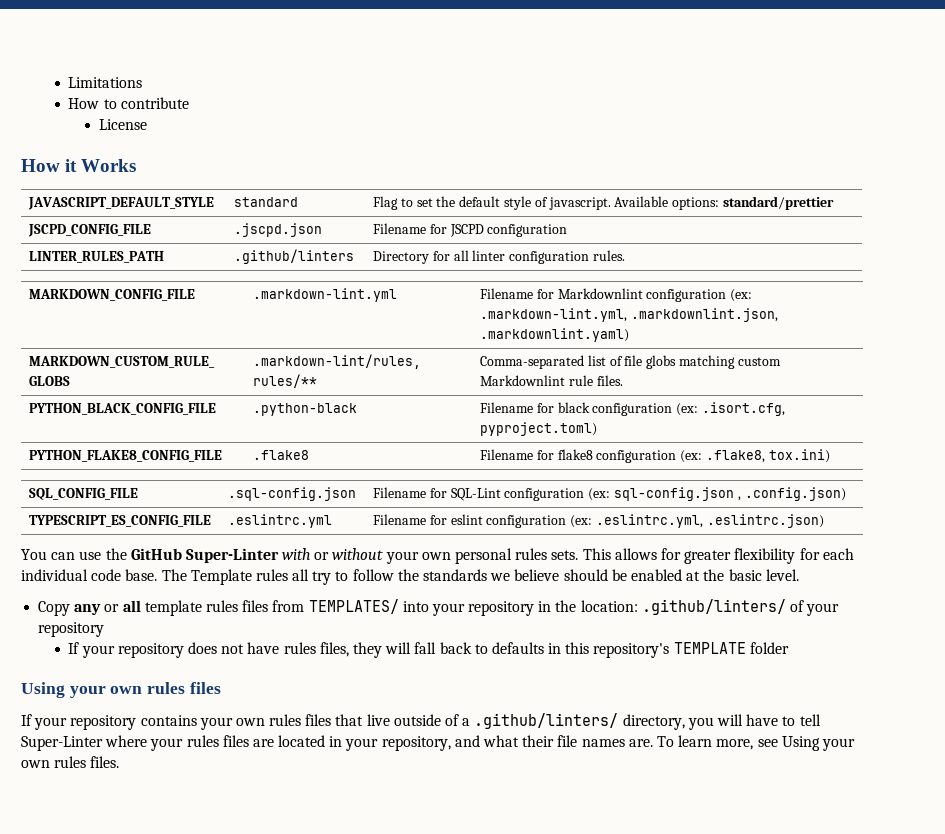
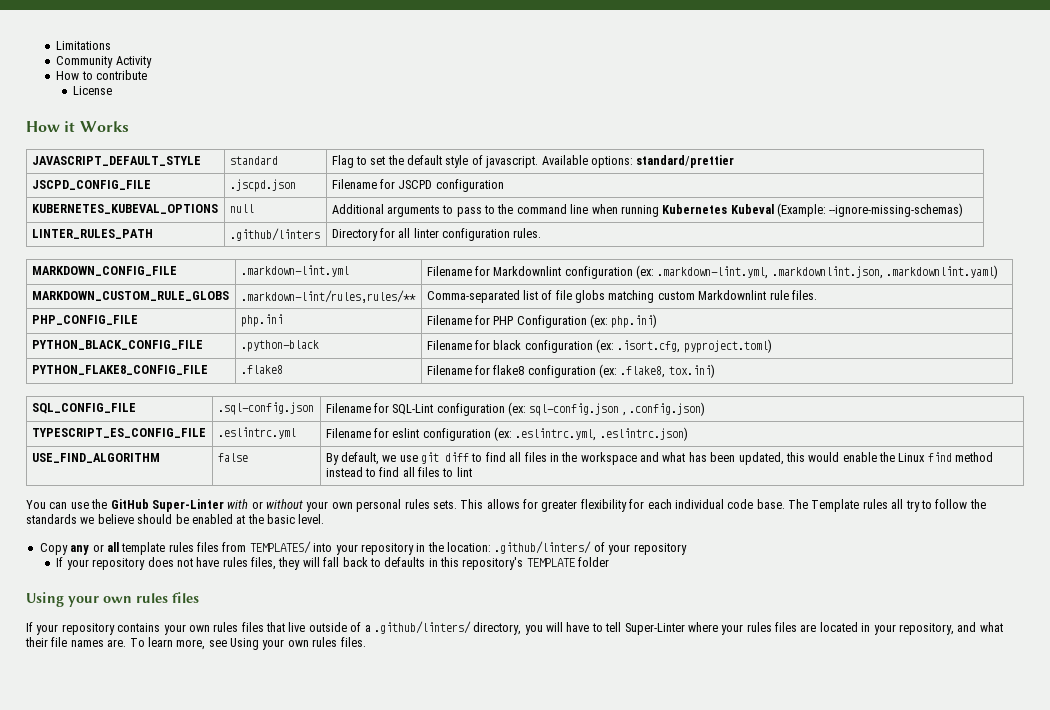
+ Community Activity
+ KUBERNETES_KUBEVAL_OPTIONS | null | Additional arguments to pass to the command line when running Kubernetes Kubeval (Example: --ignore-missing-schemas)
+ PHP_CONFIG_FILE | php.ini | Filename for PHP Configuration (ex: php.ini)
+ USE_FIND_ALGORITHM | false | By default, we use git diff to find all files in the workspace and what has been updated, this would enable the Linux find method instead to find all files to lint

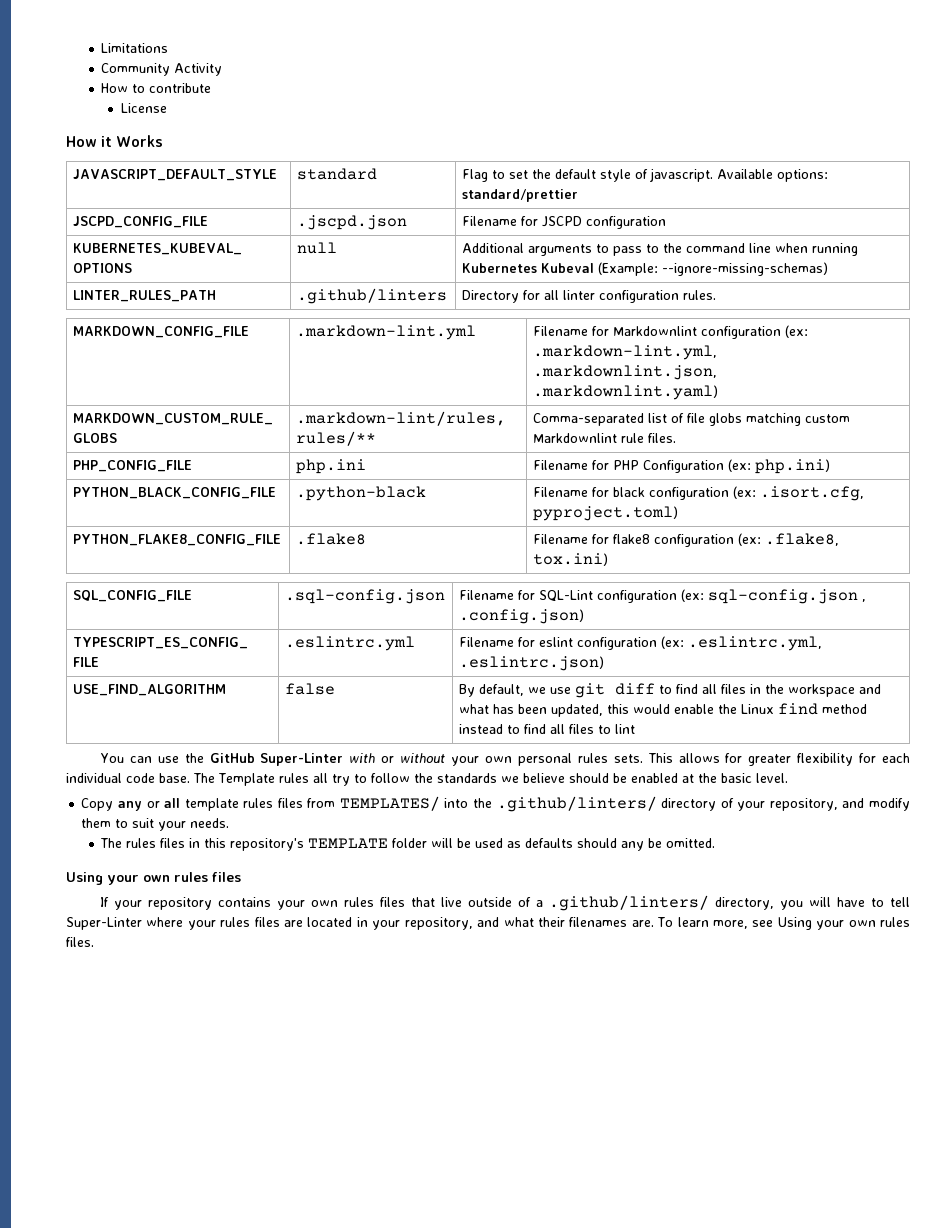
- Copy any or all template rules files from TEMPLATES/ into your repository in the location: .github/linters/ of your repository
- If your repository does not have rules files, they will fall back to defaults in this repository's TEMPLATE folder
+ Copy any or all template rules files from TEMPLATES/ into the .github/linters/ directory of your repository, and modify them to suit your needs.
+ The rules files in this repository's TEMPLATE folder will be used as defaults should any be omitted.
- If your repository contains your own rules files that live outside of a .github/linters/ directory, you will have to tell Super-Linter where your rules files are located in your repository, and what their file names are.
+ If your repository contains your own rules files that live outside of a .github/linters/ directory, you will have to tell Super-Linter where your rules files are located in your repository, and what their filenames are.

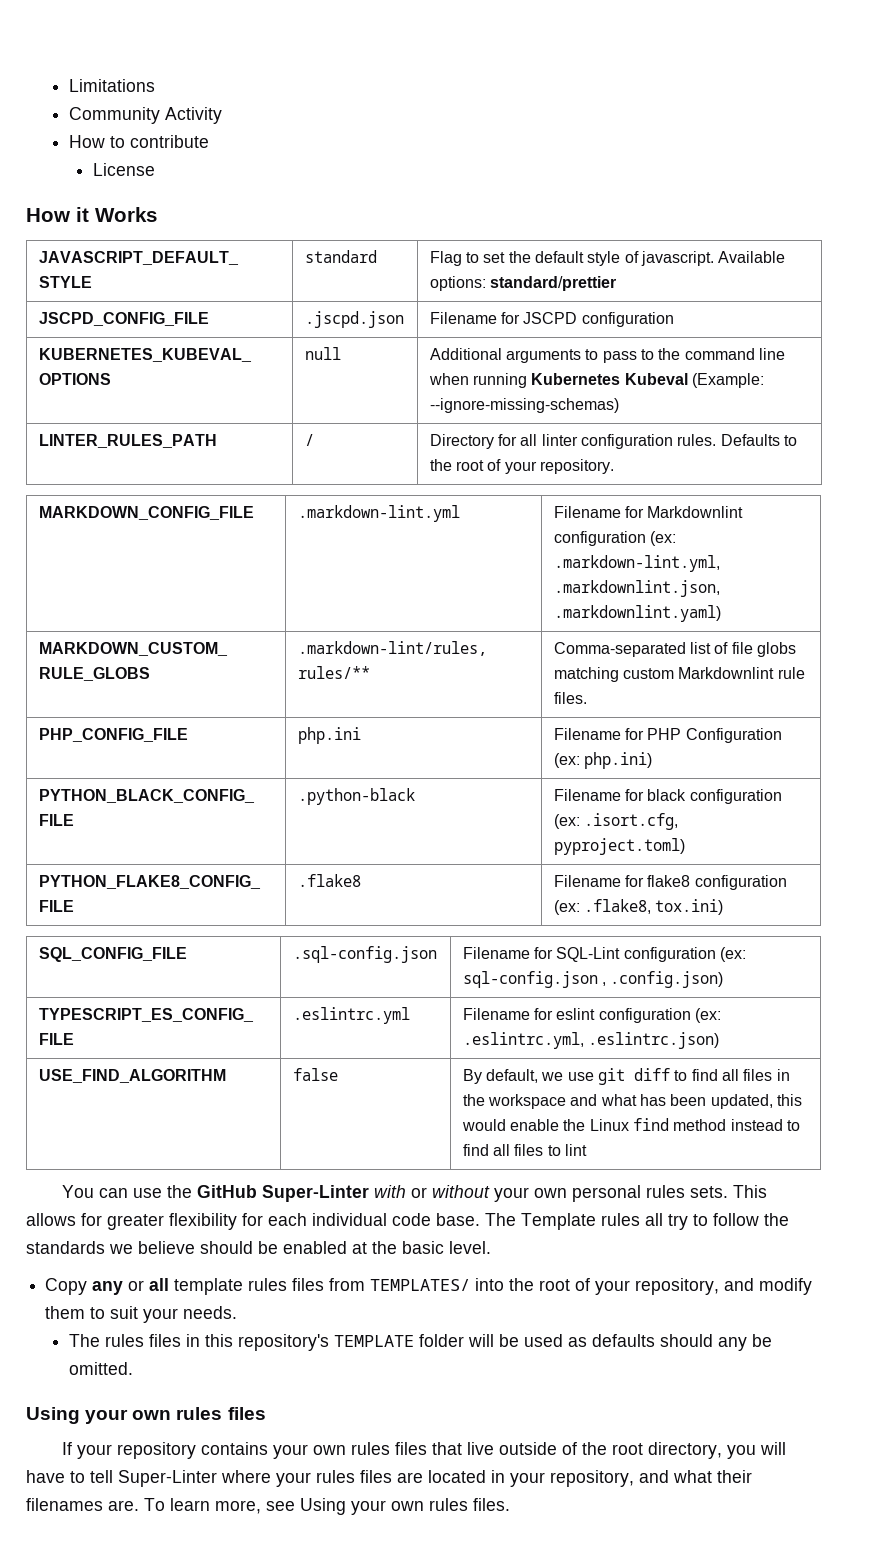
- LINTER_RULES_PATH | .github/linters | Directory for all linter configuration rules.
+ LINTER_RULES_PATH | / | Directory for all linter configuration rules. Defaults to the root of your repository.
- Copy any or all template rules files from TEMPLATES/ into the .github/linters/ directory of your repository, and modify them to suit your needs.
+ Copy any or all template rules files from TEMPLATES/ into the root of your repository, and modify them to suit your needs.
- If your repository contains your own rules files that live outside of a .github/linters/ directory, you will have to tell Super-Linter where your rules files are located in your repository, and what their filenames are.
+ If your repository contains your own rules files that live outside of the root directory, you will have to tell Super-Linter where your rules files are located in your repository, and what their filenames are.

